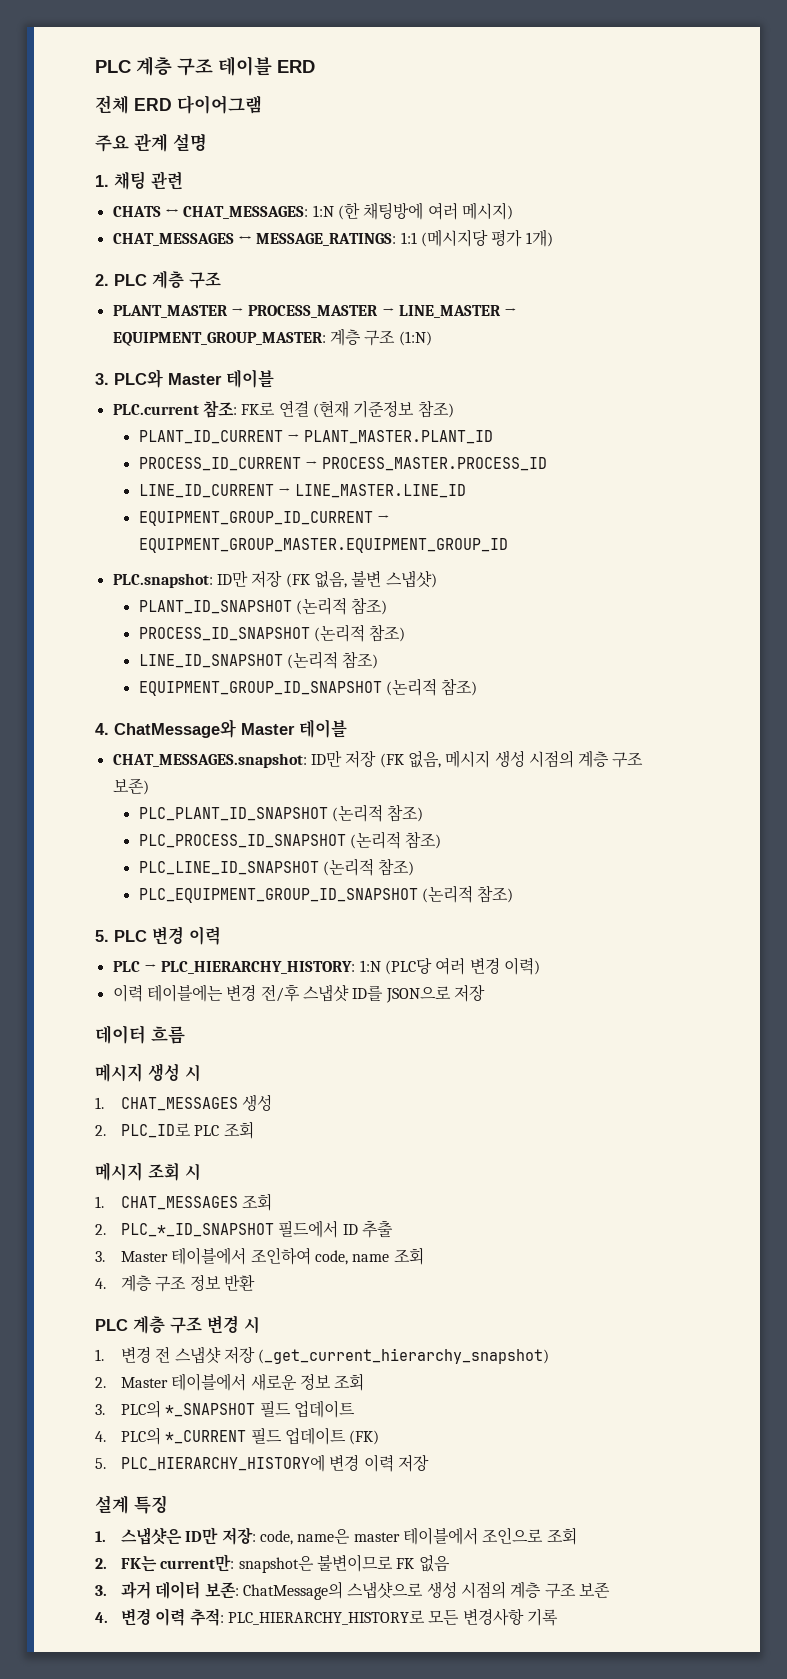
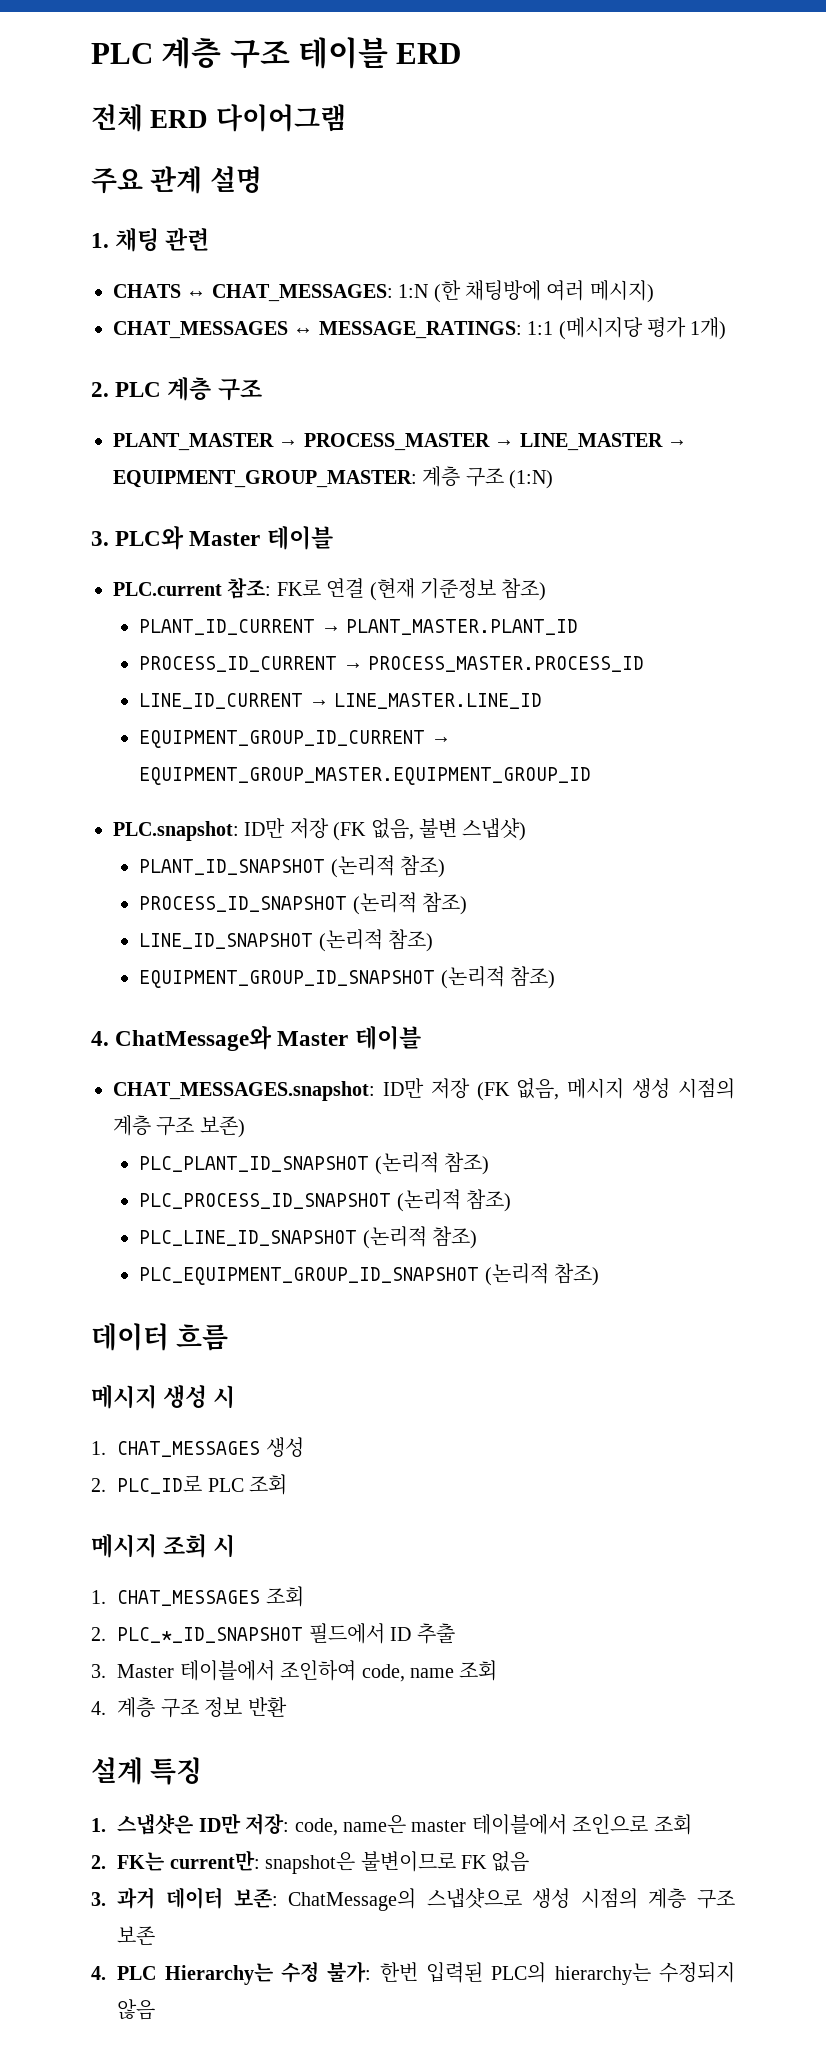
- 5. PLC 변경 이력
- PLC → PLC_HIERARCHY_HISTORY: 1:N (PLC당 여러 변경 이력)
- 이력 테이블에는 변경 전/후 스냅샷 ID를 JSON으로 저장
- PLC 계층 구조 변경 시
- 1. 변경 전 스냅샷 저장 (_get_current_hierarchy_snapshot)
- 2. Master 테이블에서 새로운 정보 조회
- 3. PLC의 *_SNAPSHOT 필드 업데이트
- 4. PLC의 *_CURRENT 필드 업데이트 (FK)
- 5. PLC_HIERARCHY_HISTORY에 변경 이력 저장
- 4. 변경 이력 추적: PLC_HIERARCHY_HISTORY로 모든 변경사항 기록
+ 4. PLC Hierarchy는 수정 불가: 한번 입력된 PLC의 hierarchy는 수정되지 않음

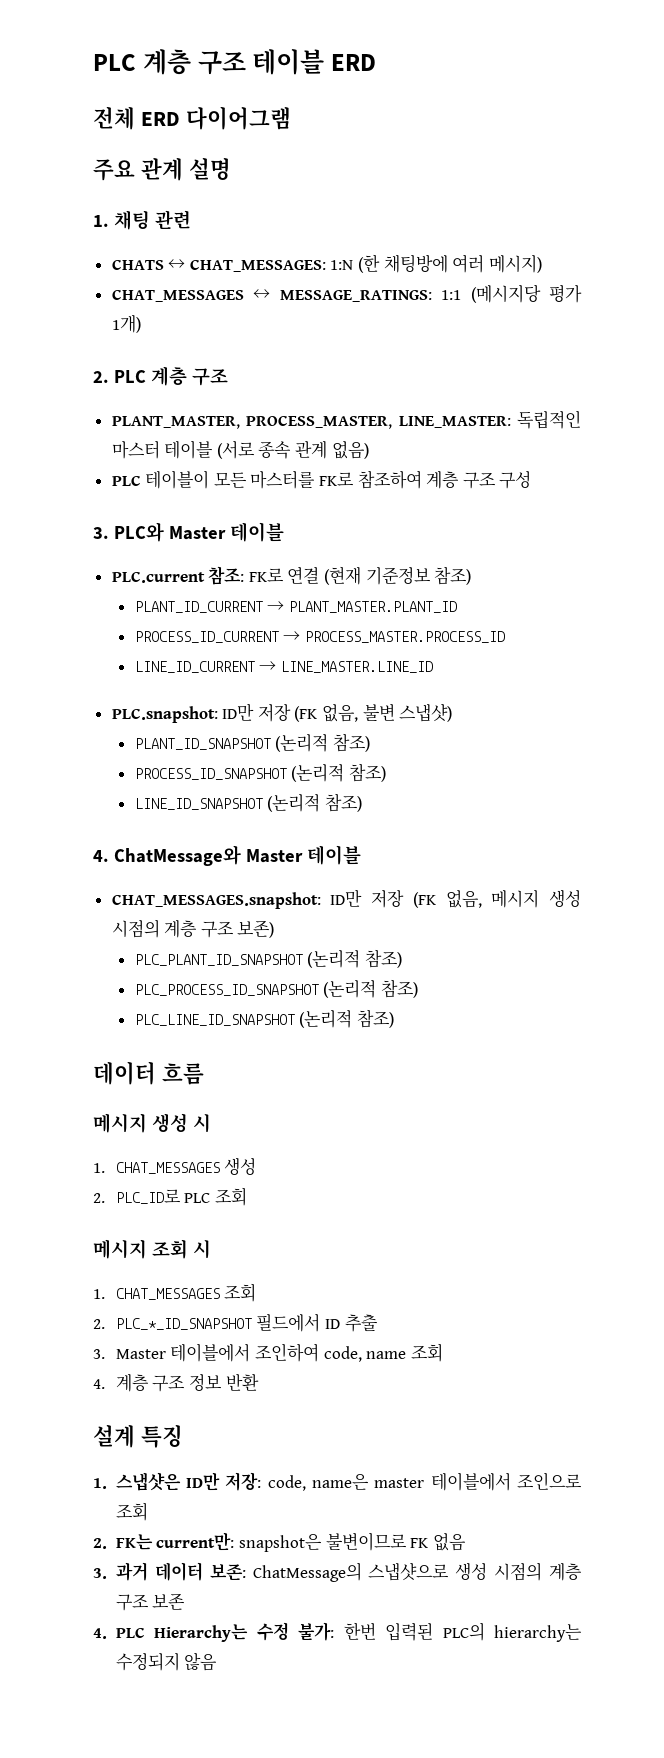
- PLANT_MASTER → PROCESS_MASTER → LINE_MASTER → EQUIPMENT_GROUP_MASTER: 계층 구조 (1:N)
+ PLANT_MASTER, PROCESS_MASTER, LINE_MASTER: 독립적인 마스터 테이블 (서로 종속 관계 없음)
+ PLC 테이블이 모든 마스터를 FK로 참조하여 계층 구조 구성
- EQUIPMENT_GROUP_ID_CURRENT → EQUIPMENT_GROUP_MASTER.EQUIPMENT_GROUP_ID
- EQUIPMENT_GROUP_ID_SNAPSHOT (논리적 참조)
- PLC_EQUIPMENT_GROUP_ID_SNAPSHOT (논리적 참조)

